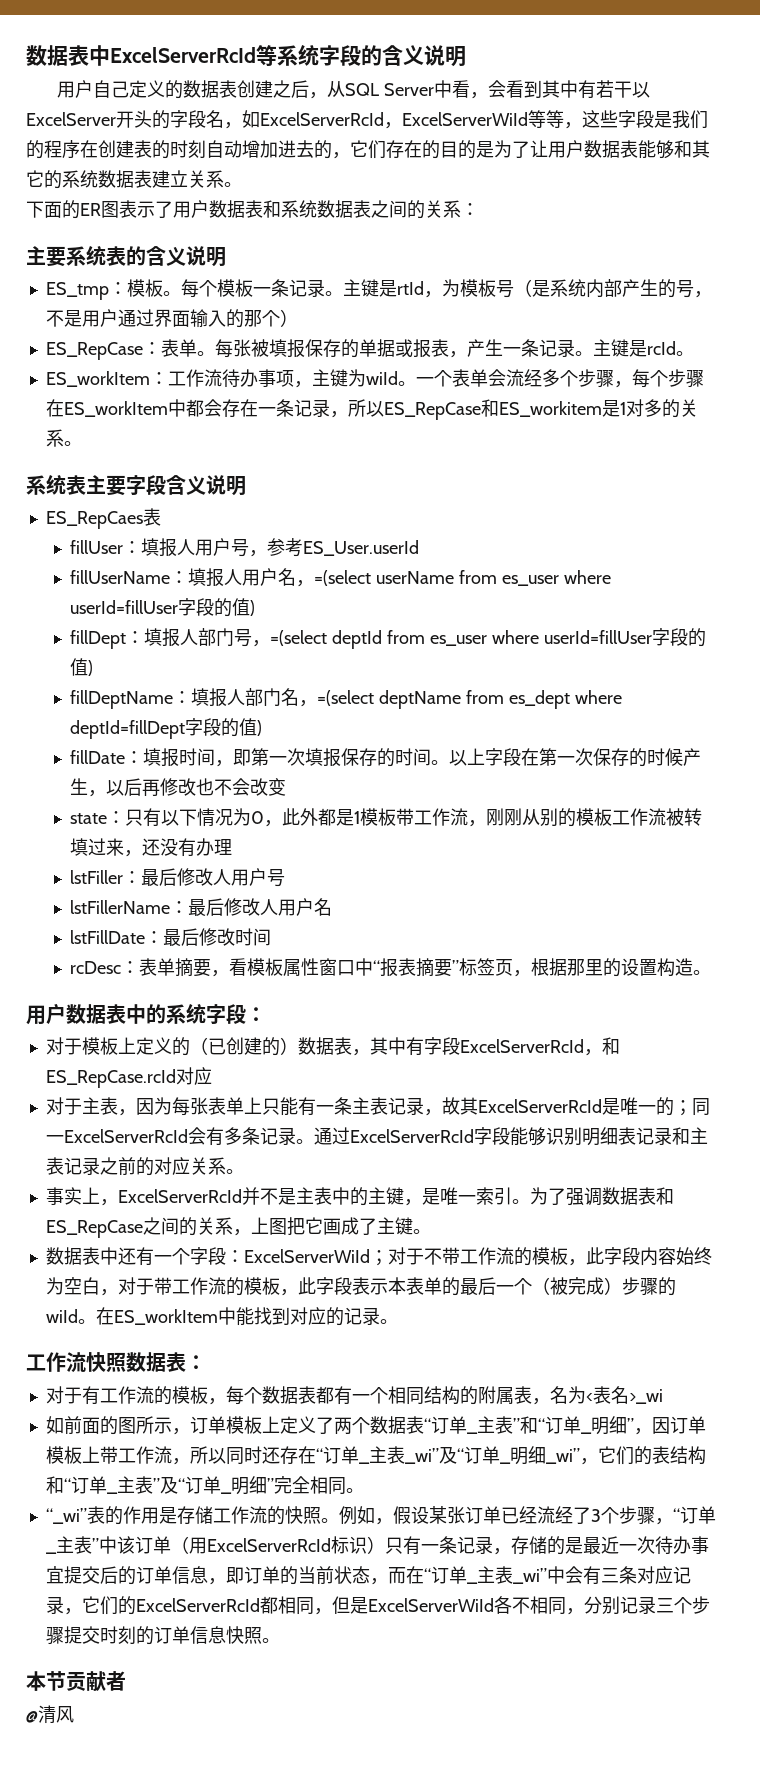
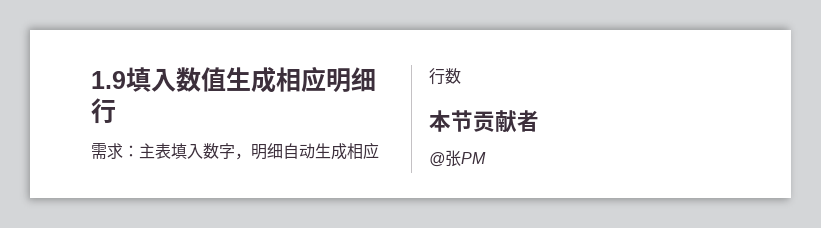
- 数据表中ExcelServerRcId等系统字段的含义说明
- 用户自己定义的数据表创建之后，从SQL Server中看，会看到其中有若干以ExcelServer开头的字段名，如ExcelServerRcId，ExcelServerWiId等等，这些字段是我们的程序在创建表的时刻自动增加进去的，它们存在的目的是为了让用户数据表能够和其它的系统数据表建立关系。
- 下面的ER图表示了用户数据表和系统数据表之间的关系：
- 主要系统表的含义说明
- ES_tmp：模板。每个模板一条记录。主键是rtId，为模板号（是系统内部产生的号，不是用户通过界面输入的那个）
- ES_RepCase：表单。每张被填报保存的单据或报表，产生一条记录。主键是rcId。
- ES_workItem：工作流待办事项，主键为wiId。一个表单会流经多个步骤，每个步骤在ES_workItem中都会存在一条记录，所以ES_RepCase和ES_workitem是1对多的关系。
- 系统表主要字段含义说明
- ES_RepCaes表
- fillUser：填报人用户号，参考ES_User.userId
- fillUserName：填报人用户名，=(select userName from es_user where userId=fillUser字段的值)
- fillDept：填报人部门号，=(select deptId from es_user where userId=fillUser字段的值)
- fillDeptName：填报人部门名，=(select deptName from es_dept where deptId=fillDept字段的值)
- fillDate：填报时间，即第一次填报保存的时间。以上字段在第一次保存的时候产生，以后再修改也不会改变
- state：只有以下情况为0，此外都是1模板带工作流，刚刚从别的模板工作流被转填过来，还没有办理
- lstFiller：最后修改人用户号
- lstFillerName：最后修改人用户名
- lstFillDate：最后修改时间
- rcDesc：表单摘要，看模板属性窗口中“报表摘要”标签页，根据那里的设置构造。
- 用户数据表中的系统字段：
- 对于模板上定义的（已创建的）数据表，其中有字段ExcelServerRcId，和ES_RepCase.rcId对应
- 对于主表，因为每张表单上只能有一条主表记录，故其ExcelServerRcId是唯一的；同一ExcelServerRcId会有多条记录。通过ExcelServerRcId字段能够识别明细表记录和主表记录之前的对应关系。
- 事实上，ExcelServerRcId并不是主表中的主键，是唯一索引。为了强调数据表和ES_RepCase之间的关系，上图把它画成了主键。
- 数据表中还有一个字段：ExcelServerWiId；对于不带工作流的模板，此字段内容始终为空白，对于带工作流的模板，此字段表示本表单的最后一个（被完成）步骤的wiId。在ES_workItem中能找到对应的记录。
- 工作流快照数据表：
- 对于有工作流的模板，每个数据表都有一个相同结构的附属表，名为<表名>_wi
- 如前面的图所示，订单模板上定义了两个数据表“订单_主表”和“订单_明细”，因订单模板上带工作流，所以同时还存在“订单_主表_wi”及“订单_明细_wi”，它们的表结构和“订单_主表”及“订单_明细”完全相同。
- “_wi”表的作用是存储工作流的快照。例如，假设某张订单已经流经了3个步骤，“订单_主表”中该订单（用ExcelServerRcId标识）只有一条记录，存储的是最近一次待办事宜提交后的订单信息，即订单的当前状态，而在“订单_主表_wi”中会有三条对应记录，它们的ExcelServerRcId都相同，但是ExcelServerWiId各不相同，分别记录三个步骤提交时刻的订单信息快照。
+ 1.9填入数值生成相应明细行
+ 需求：主表填入数字，明细自动生成相应行数
- @清风
+ @张PM

